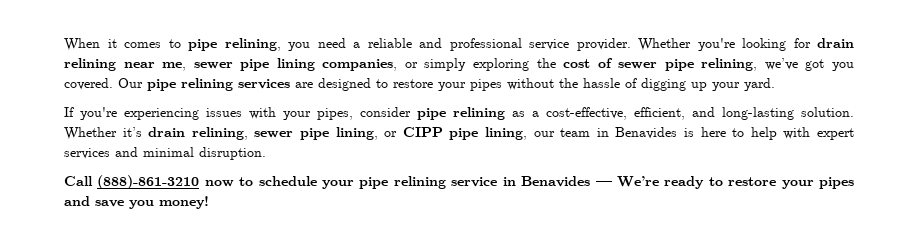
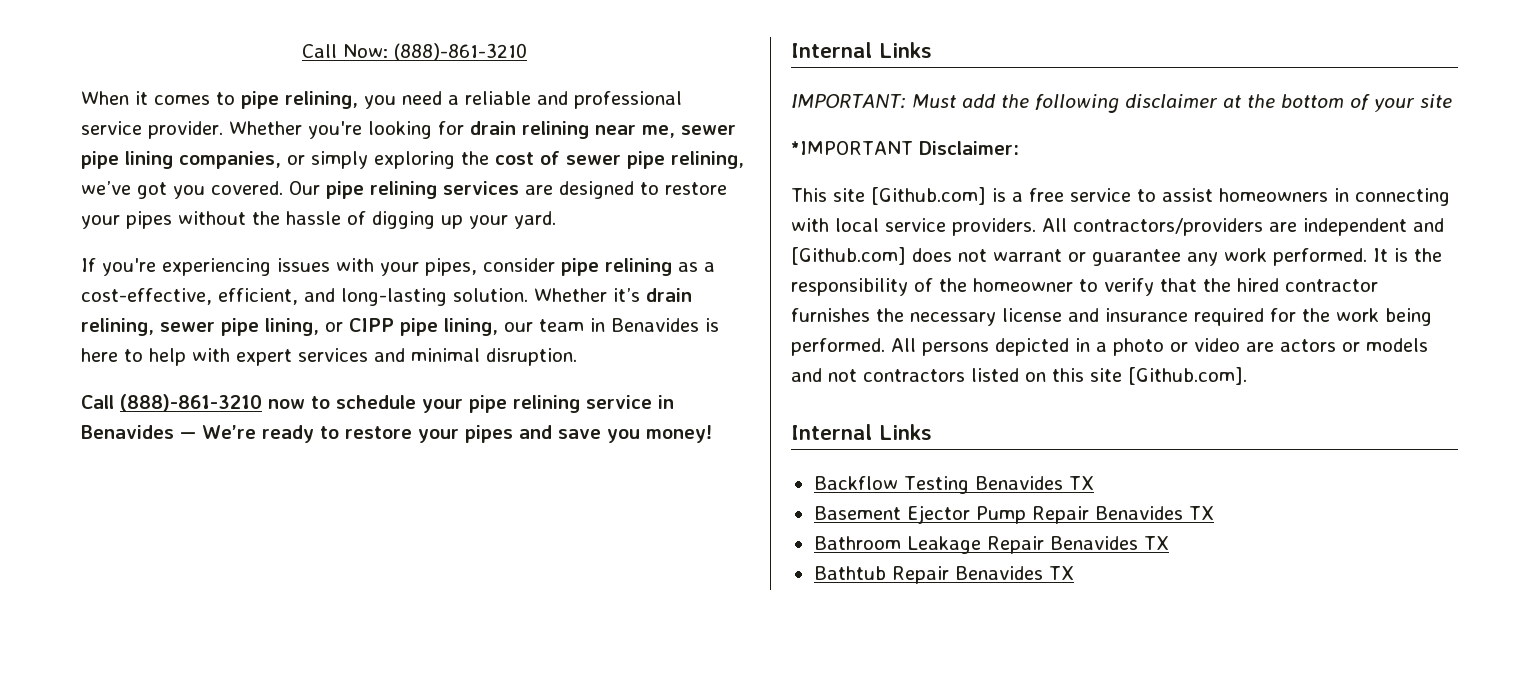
+ Call Now: (888)-861-3210
  Call (888)-861-3210 now to schedule your pipe relining service in Benavides — We’re ready to restore your pipes and save you money!
+ Internal Links
+ IMPORTANT: Must add the following disclaimer at the bottom of your site
+ *IMPORTANT Disclaimer:
+ This site [Github.com] is a free service to assist homeowners in connecting with local service providers. All contractors/providers are independent and [Github.com] does not warrant or guarantee any work performed. It is the responsibility of the homeowner to verify that the hired contractor furnishes the necessary license and insurance required for the work being performed. All persons depicted in a photo or video are actors or models and not contractors listed on this site [Github.com].
+ Internal Links
+ Backflow Testing Benavides TX
+ Basement Ejector Pump Repair Benavides TX
+ Bathroom Leakage Repair Benavides TX
+ Bathtub Repair Benavides TX

